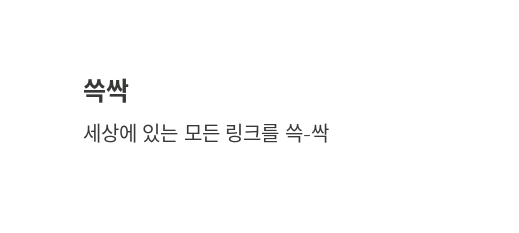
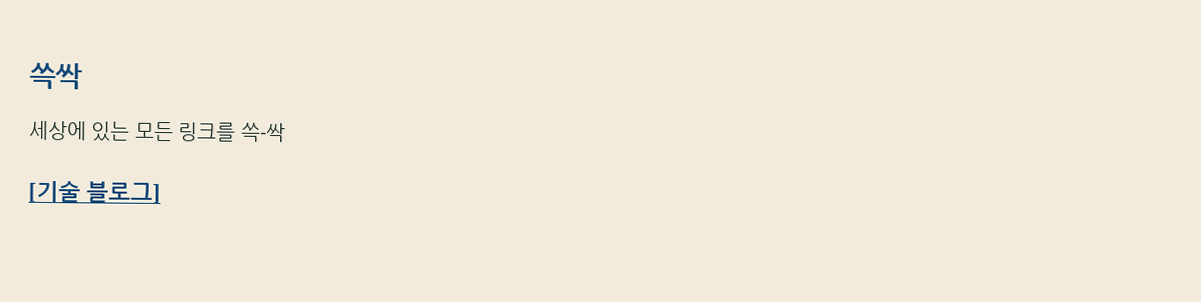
+ [기술 블로그]

